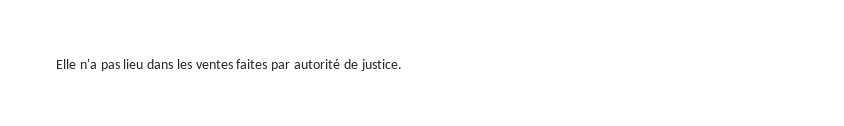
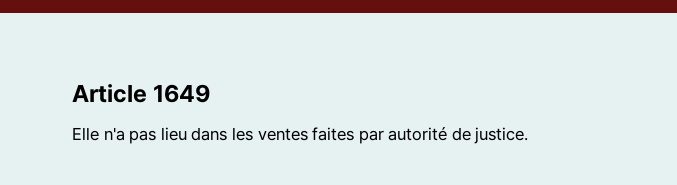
+ Article 1649

